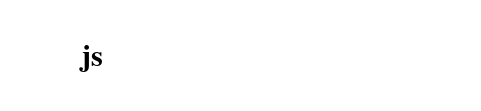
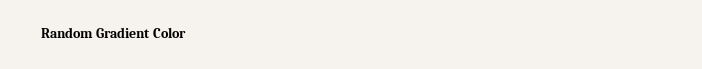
- js
+ Random Gradient Color

